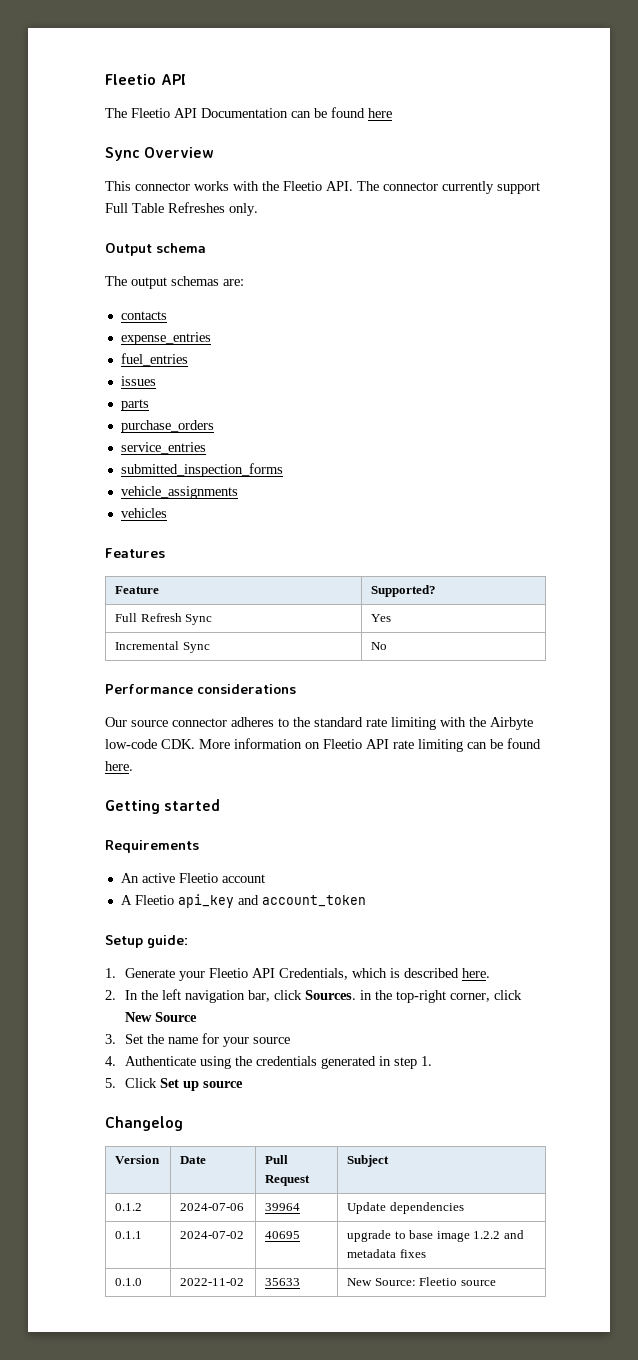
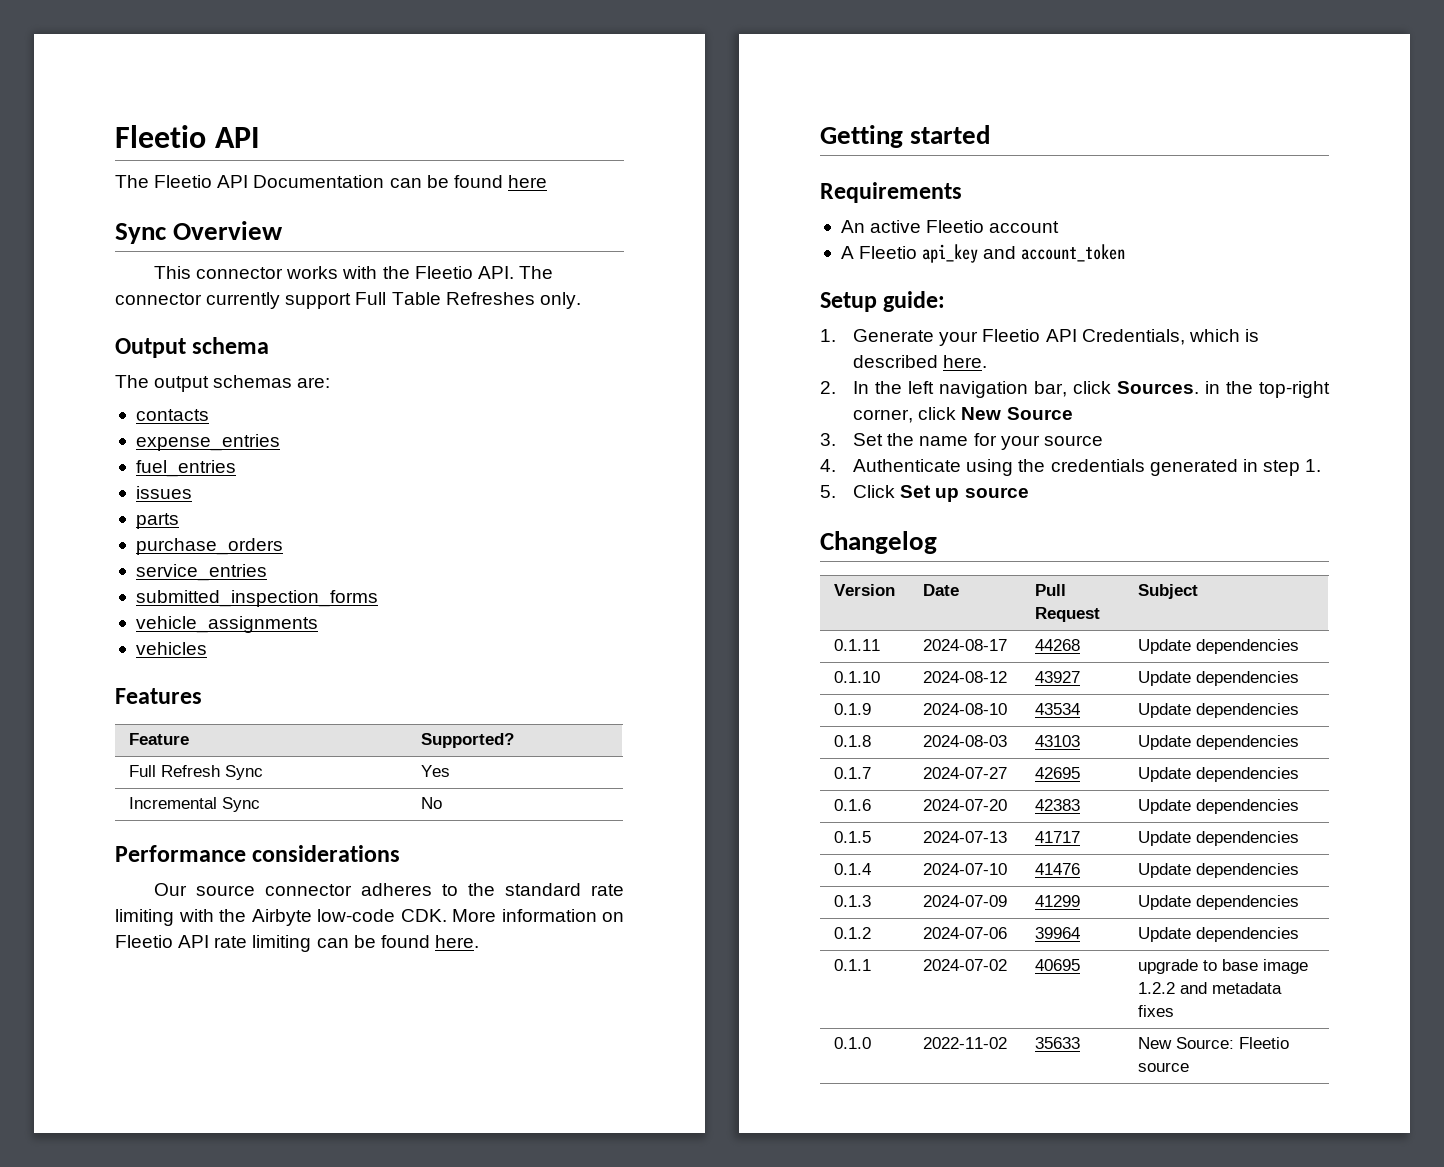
+ 0.1.11 | 2024-08-17 | 44268 | Update dependencies
+ 0.1.10 | 2024-08-12 | 43927 | Update dependencies
+ 0.1.9 | 2024-08-10 | 43534 | Update dependencies
+ 0.1.8 | 2024-08-03 | 43103 | Update dependencies
+ 0.1.7 | 2024-07-27 | 42695 | Update dependencies
+ 0.1.6 | 2024-07-20 | 42383 | Update dependencies
+ 0.1.5 | 2024-07-13 | 41717 | Update dependencies
+ 0.1.4 | 2024-07-10 | 41476 | Update dependencies
+ 0.1.3 | 2024-07-09 | 41299 | Update dependencies

